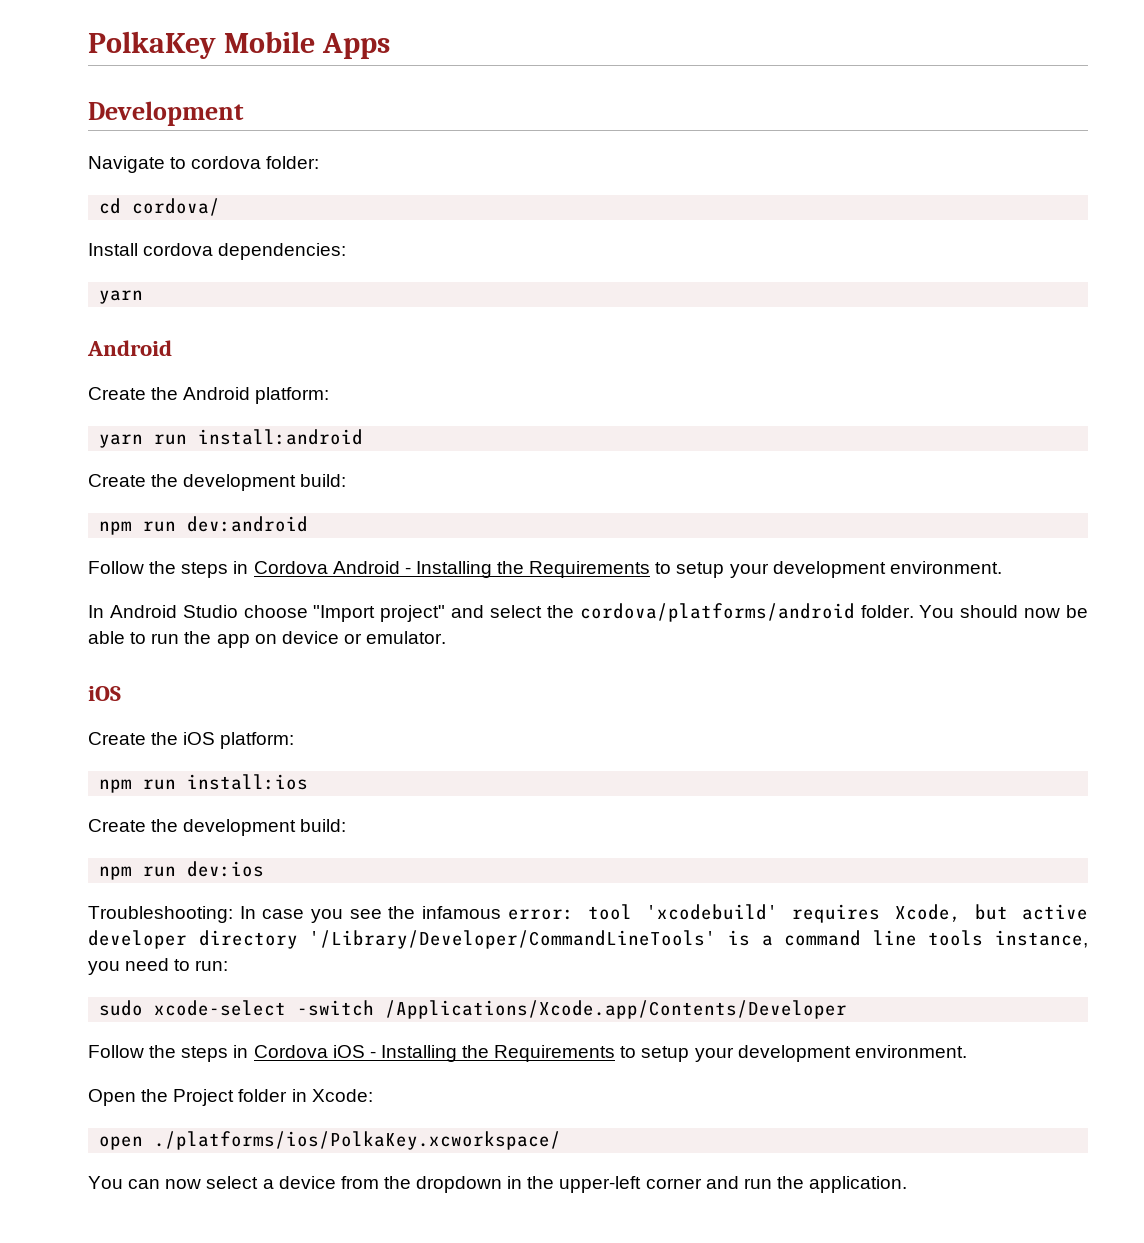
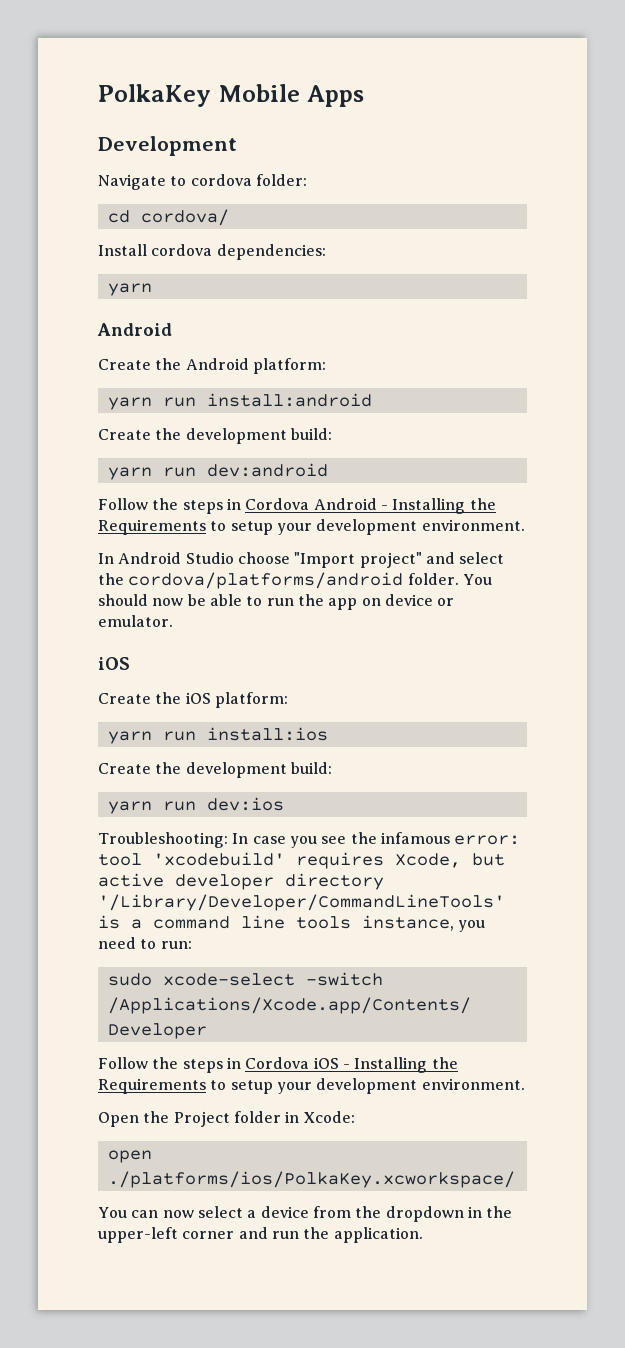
- npm run dev:android
+ yarn run dev:android
- npm run install:ios
+ yarn run install:ios
- npm run dev:ios
+ yarn run dev:ios

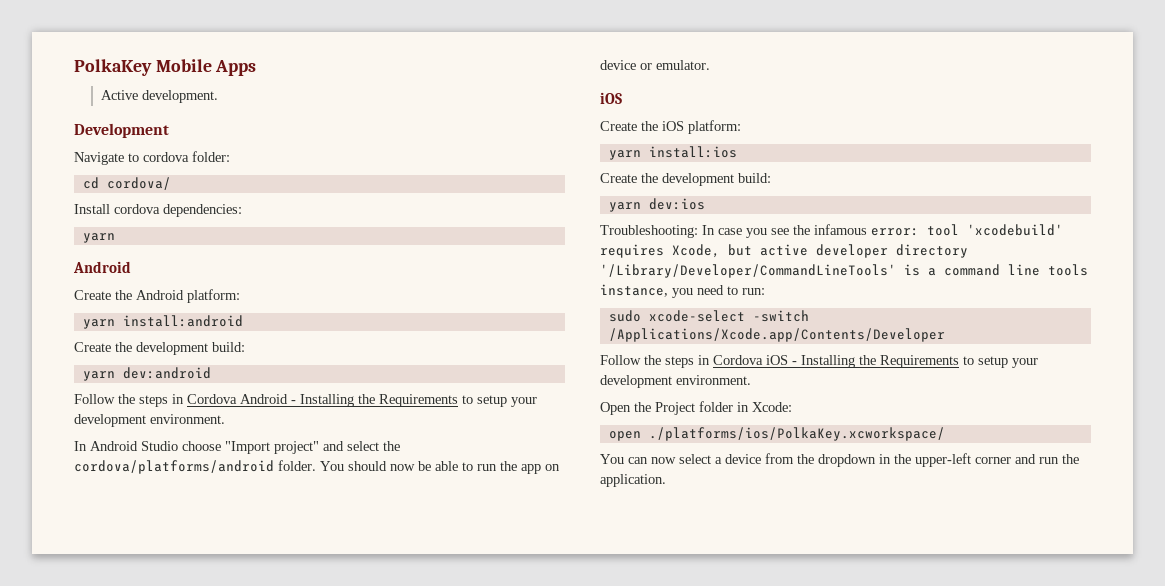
+ Active development.
- yarn run install:android
+ yarn install:android
- yarn run dev:android
+ yarn dev:android
- yarn run install:ios
+ yarn install:ios
- yarn run dev:ios
+ yarn dev:ios

